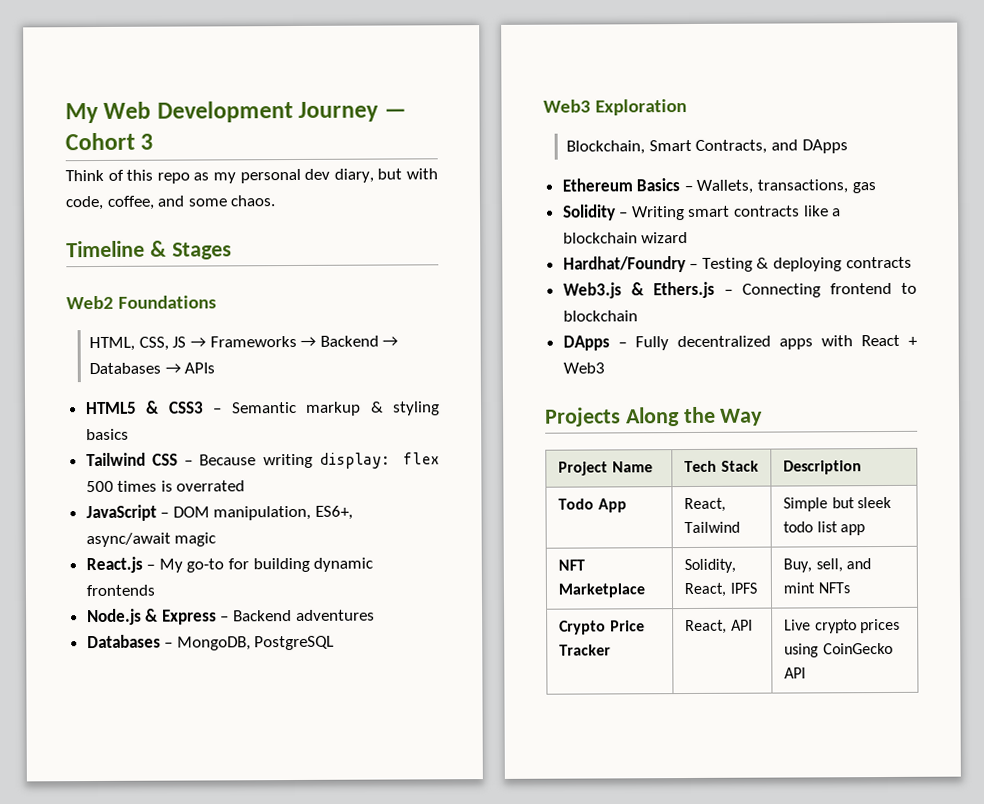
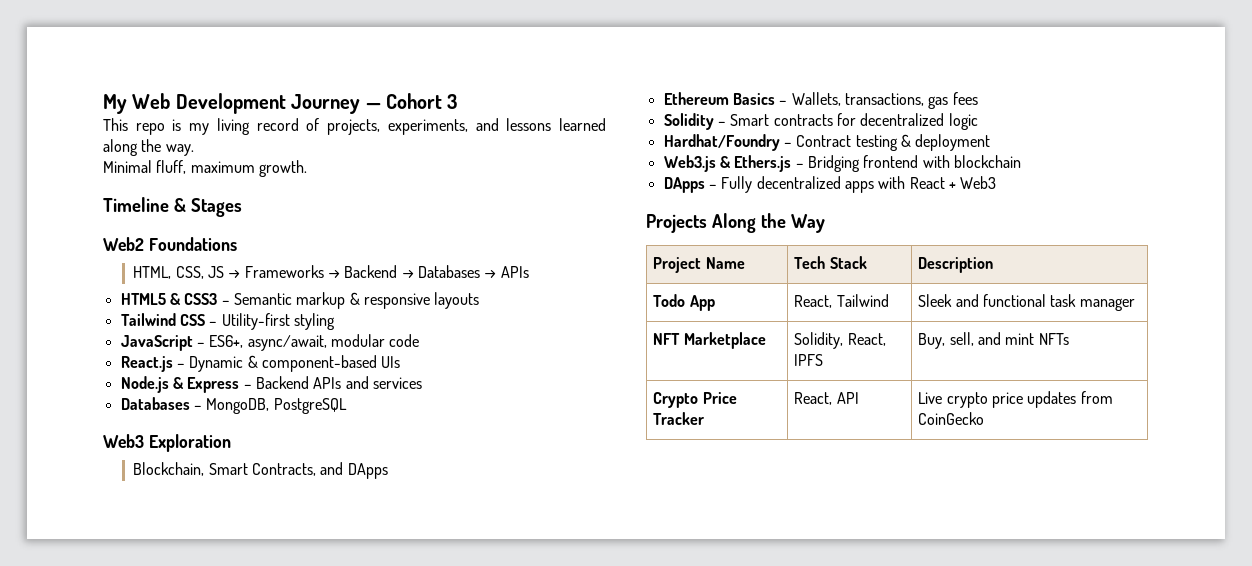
- Think of this repo as my personal dev diary, but with code, coffee, and some chaos.
+ This repo is my living record of projects, experiments, and lessons learned along the way.
+ Minimal fluff, maximum growth.
- HTML5 & CSS3 – Semantic markup & styling basics
+ HTML5 & CSS3 – Semantic markup & responsive layouts
- Tailwind CSS – Because writing display: flex 500 times is overrated
- JavaScript – DOM manipulation, ES6+, async/await magic
- React.js – My go-to for building dynamic frontends
+ Tailwind CSS – Utility-first styling
+ JavaScript – ES6+, async/await, modular code
+ React.js – Dynamic & component-based UIs
- Node.js & Express – Backend adventures
+ Node.js & Express – Backend APIs and services
- Ethereum Basics – Wallets, transactions, gas
+ Ethereum Basics – Wallets, transactions, gas fees
- Solidity – Writing smart contracts like a blockchain wizard
- Hardhat/Foundry – Testing & deploying contracts
+ Solidity – Smart contracts for decentralized logic
+ Hardhat/Foundry – Contract testing & deployment
- Web3.js & Ethers.js – Connecting frontend to blockchain
+ Web3.js & Ethers.js – Bridging frontend with blockchain
- Todo App | React, Tailwind | Simple but sleek todo list app
+ Todo App | React, Tailwind | Sleek and functional task manager
- Crypto Price Tracker | React, API | Live crypto prices using CoinGecko API
+ Crypto Price Tracker | React, API | Live crypto price updates from CoinGecko

